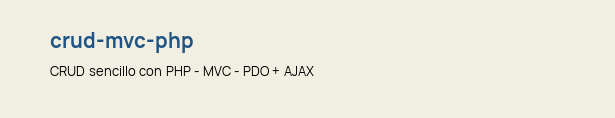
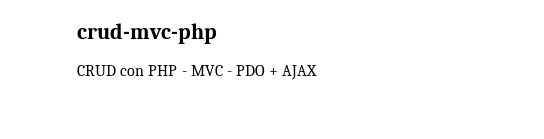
- CRUD sencillo con PHP - MVC - PDO + AJAX
+ CRUD con PHP - MVC - PDO + AJAX

